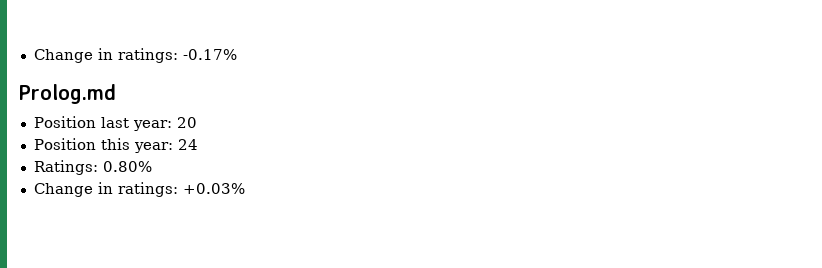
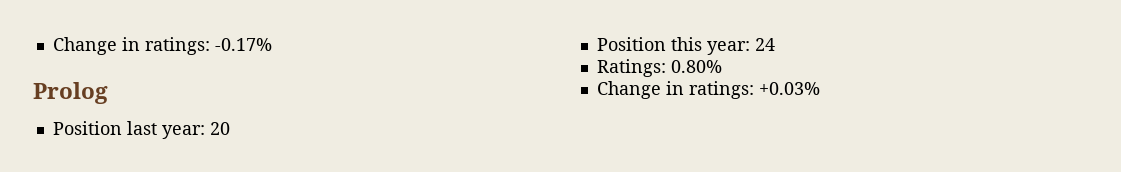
- Prolog.md
+ Prolog

